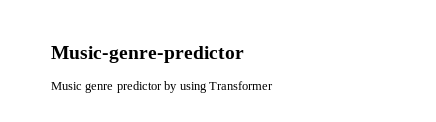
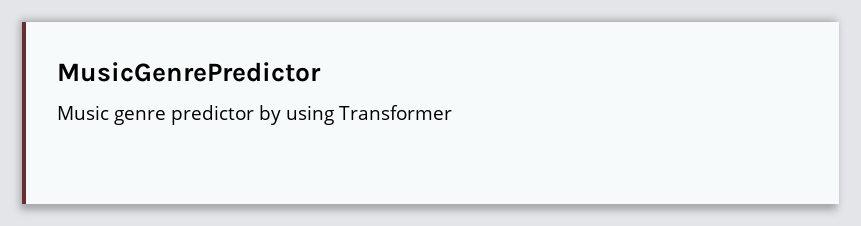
- Music-genre-predictor
+ MusicGenrePredictor

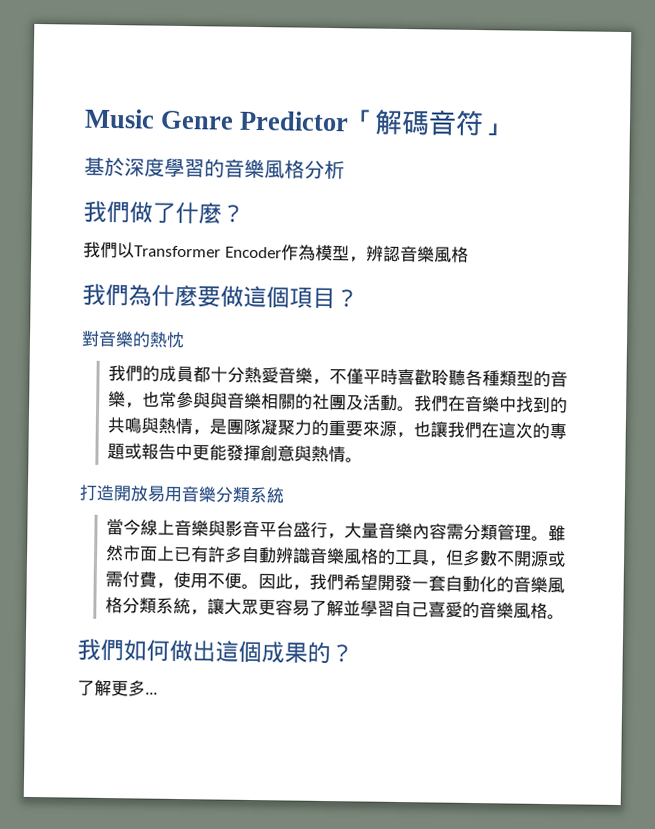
- MusicGenrePredictor
- Music genre predictor by using Transformer
+ Music Genre Predictor「解碼音符」
+ 基於深度學習的音樂風格分析
+ 我們做了什麼？
+ 我們以Transformer Encoder作為模型，辨認音樂風格
+ 我們為什麼要做這個項目？
+ 對音樂的熱忱
+ 我們的成員都十分熱愛音樂，不僅平時喜歡聆聽各種類型的音樂，也常參與與音樂相關的社團及活動。我們在音樂中找到的共鳴與熱情，是團隊凝聚力的重要來源，也讓我們在這次的專題或報告中更能發揮創意與熱情。
+ 打造開放易用音樂分類系統
+ 當今線上音樂與影音平台盛行，大量音樂內容需分類管理。雖然市面上已有許多自動辨識音樂風格的工具，但多數不開源或需付費，使用不便。因此，我們希望開發一套自動化的音樂風格分類系統，讓大眾更容易了解並學習自己喜愛的音樂風格。
+ 我們如何做出這個成果的？
+ 了解更多...

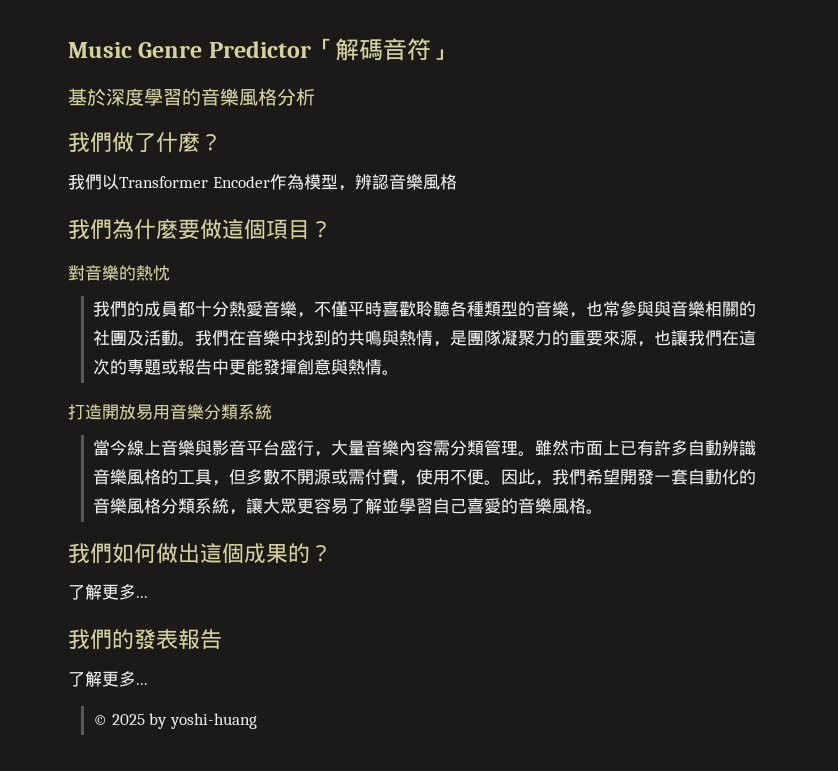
+ 我們的發表報告
+ 了解更多...
+ © 2025 by yoshi-huang

